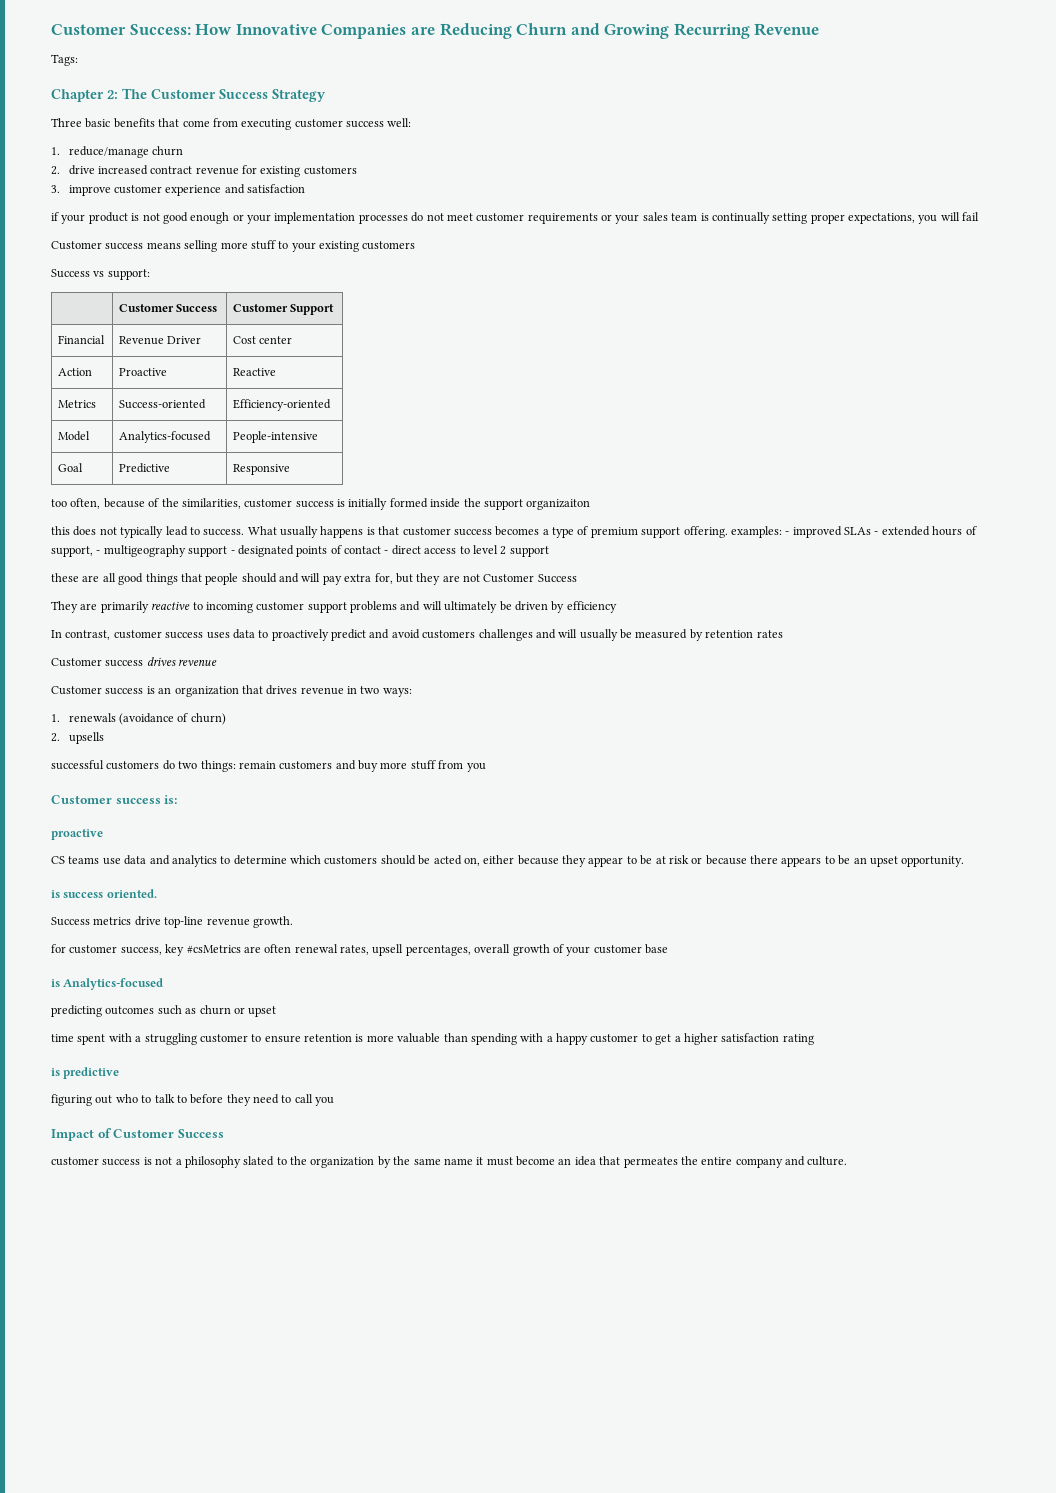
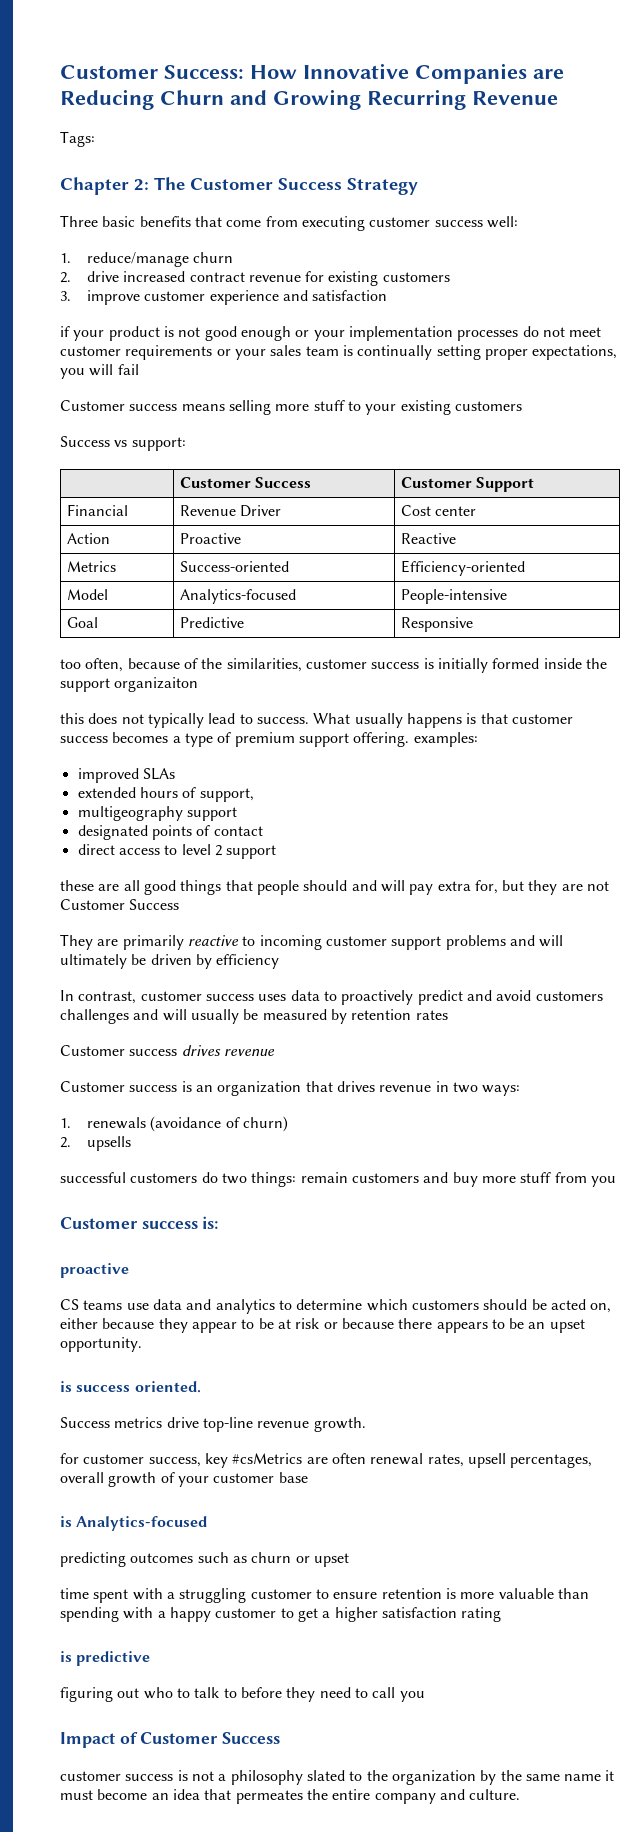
- What usually happens is that customer success becomes a type of premium support offering. examples: - improved SLAs - extended hours of support, - multigeography support - designated points of contact - direct access to level 2 support
+ What usually happens is that customer success becomes a type of premium support offering. examples:
+ improved SLAs
+ extended hours of support,
+ multigeography support
+ designated points of contact
+ direct access to level 2 support

